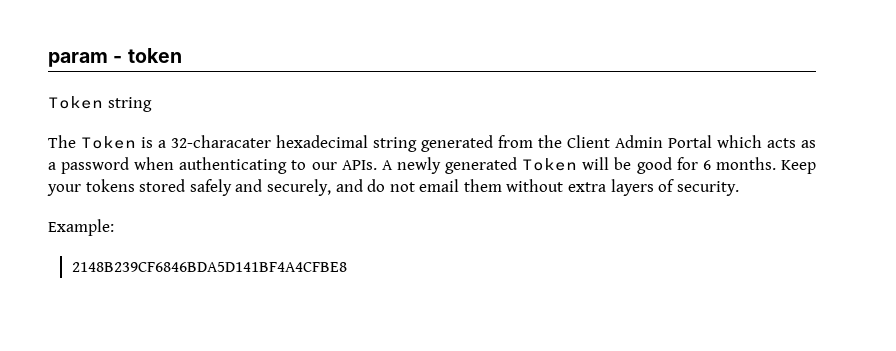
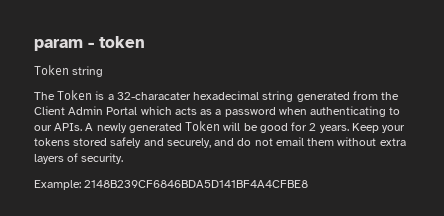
- A newly generated Token will be good for 6 months.
+ A newly generated Token will be good for 2 years.
- Example:
- 2148B239CF6846BDA5D141BF4A4CFBE8
+ Example: 2148B239CF6846BDA5D141BF4A4CFBE8

